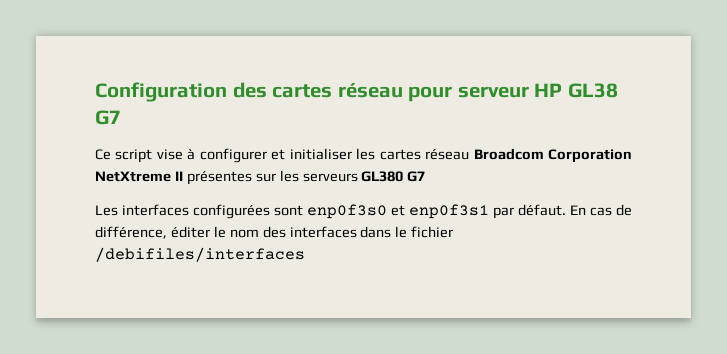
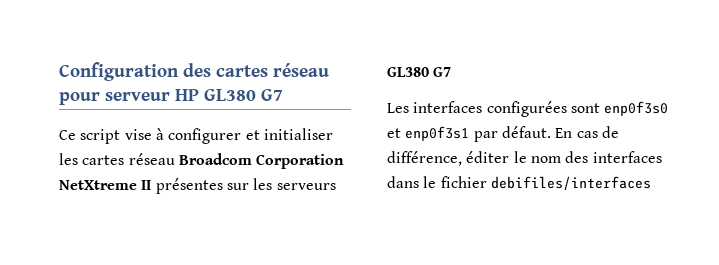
- Configuration des cartes réseau pour serveur HP GL38 G7
+ Configuration des cartes réseau pour serveur HP GL380 G7
- En cas de différence, éditer le nom des interfaces dans le fichier /debifiles/interfaces
+ En cas de différence, éditer le nom des interfaces dans le fichier debifiles/interfaces

